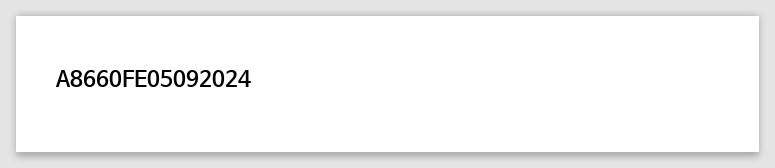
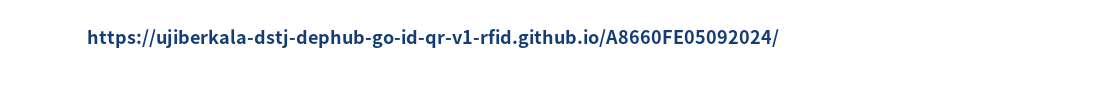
- A8660FE05092024
+ https://ujiberkala-dstj-dephub-go-id-qr-v1-rfid.github.io/A8660FE05092024/

